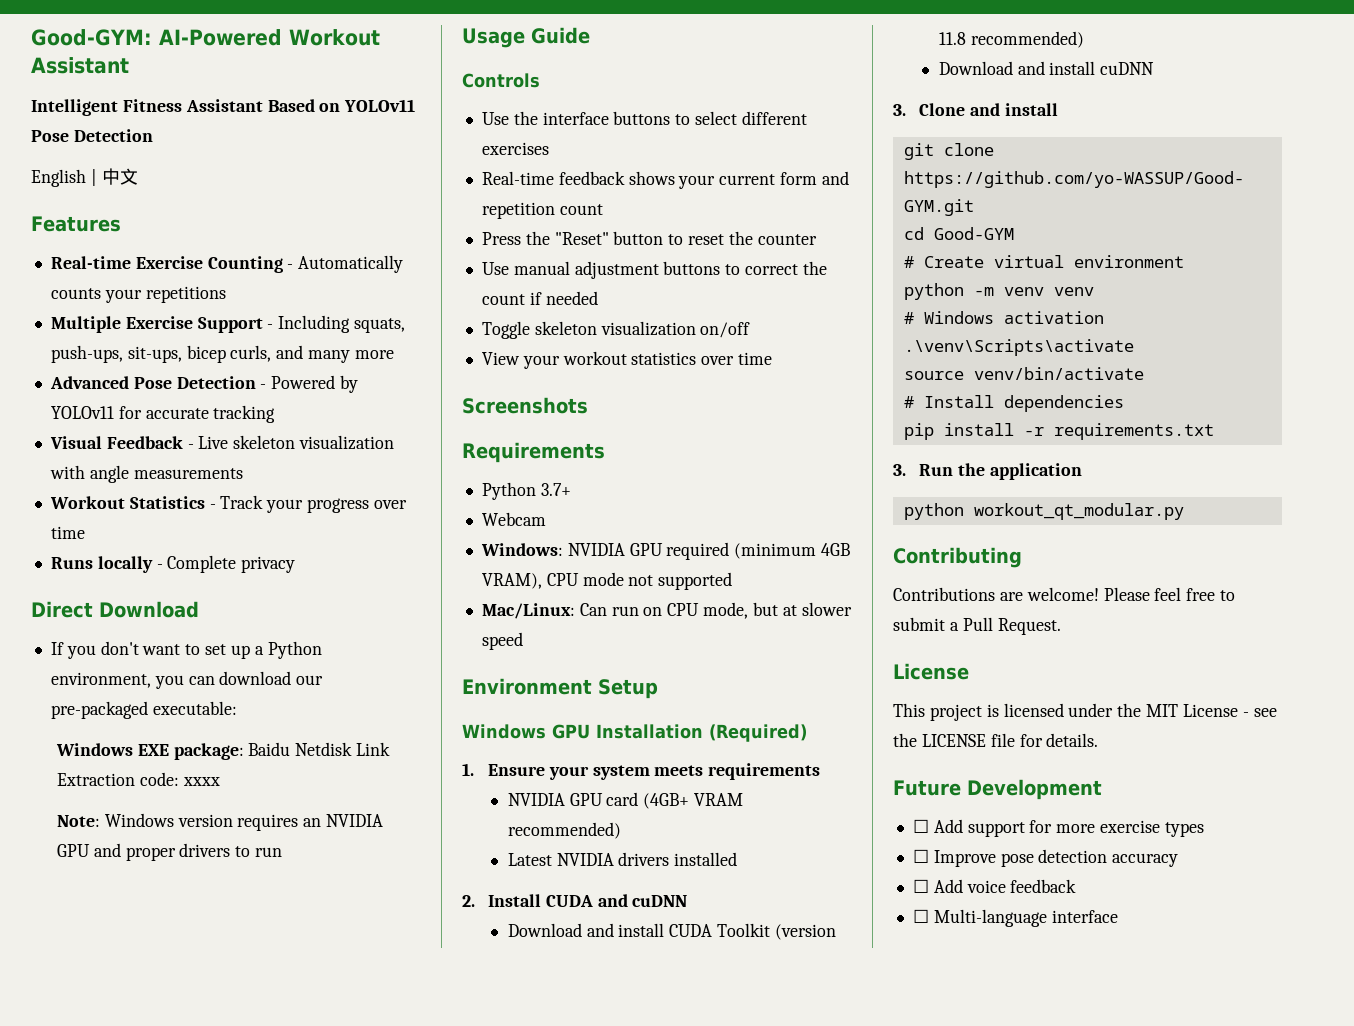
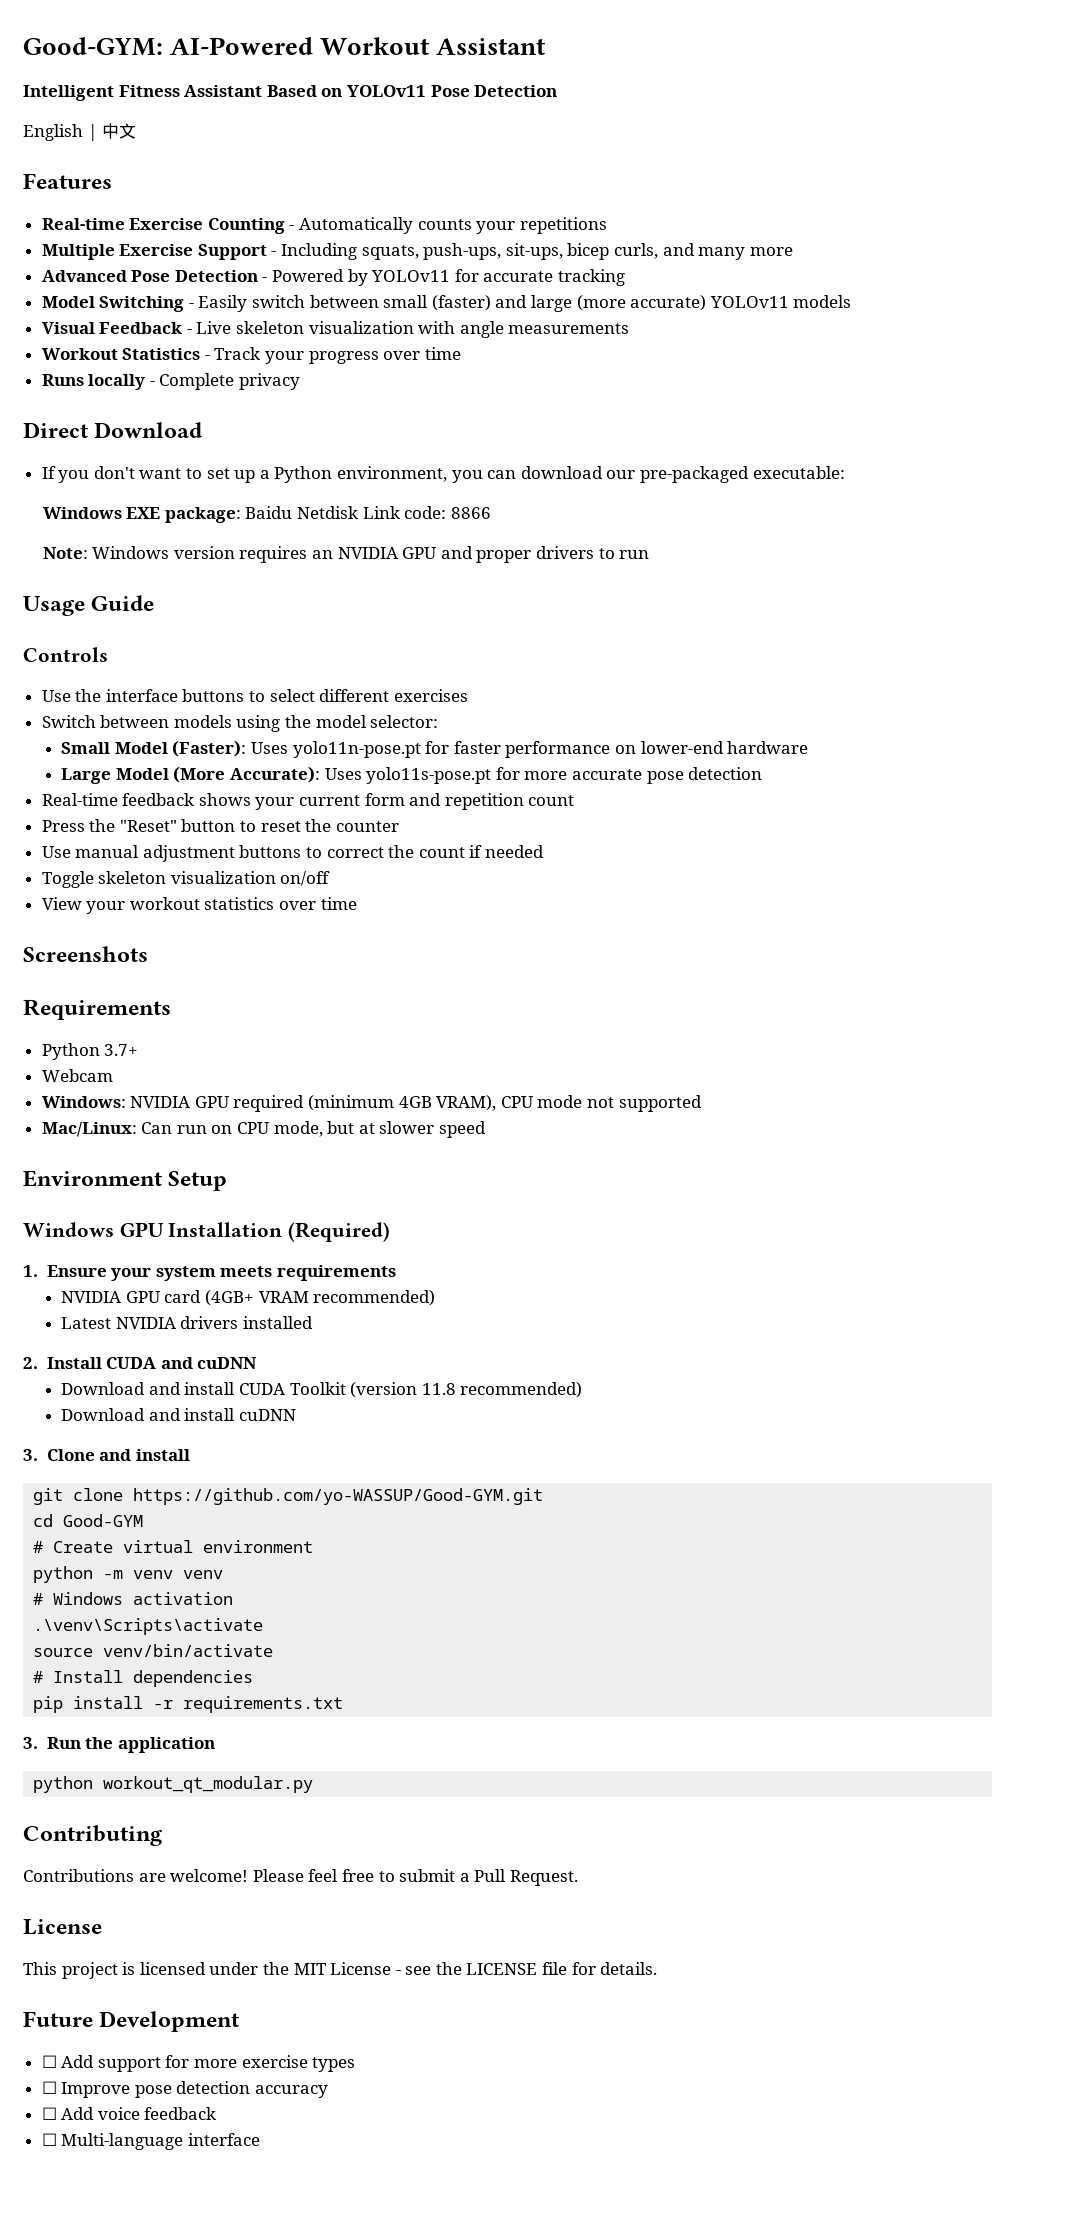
+ Model Switching - Easily switch between small (faster) and large (more accurate) YOLOv11 models
- Windows EXE package: Baidu Netdisk Link Extraction code: xxxx
+ Windows EXE package: Baidu Netdisk Link code: 8866
+ Switch between models using the model selector:
+ Small Model (Faster): Uses yolo11n-pose.pt for faster performance on lower-end hardware
+ Large Model (More Accurate): Uses yolo11s-pose.pt for more accurate pose detection

